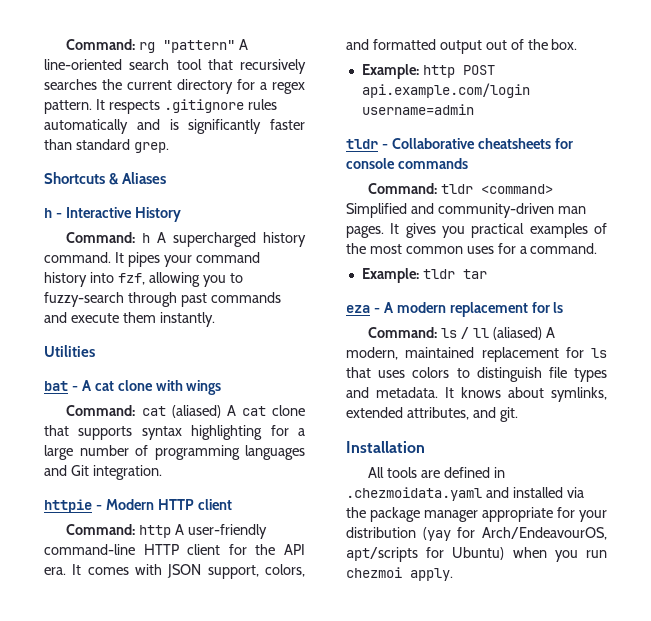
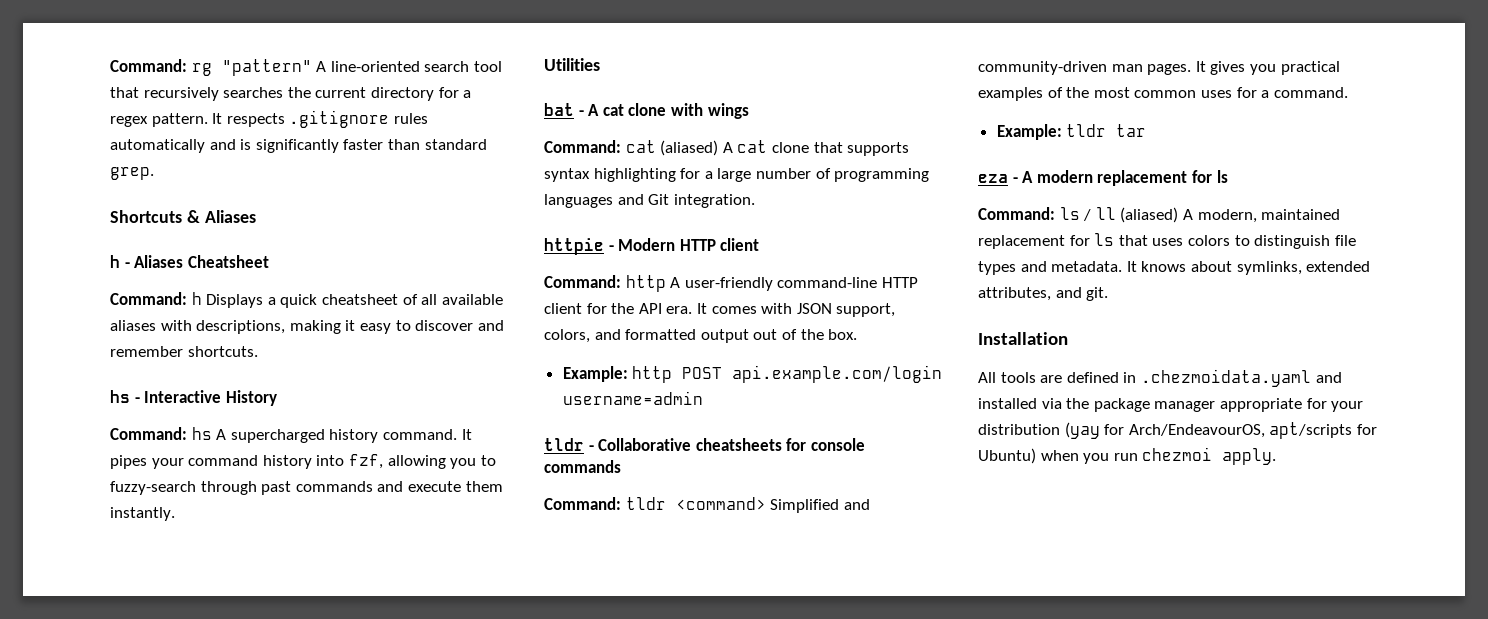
- h - Interactive History
+ h - Aliases Cheatsheet
+ Command: h Displays a quick cheatsheet of all available aliases with descriptions, making it easy to discover and remember shortcuts.
+ hs - Interactive History
- Command: h A supercharged history command.
+ Command: hs A supercharged history command.

